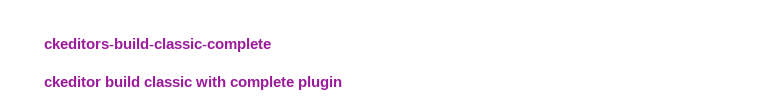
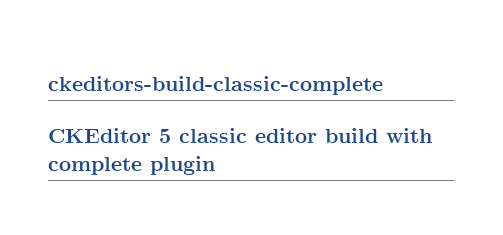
- ckeditor build classic with complete plugin
+ CKEditor 5 classic editor build with complete plugin

